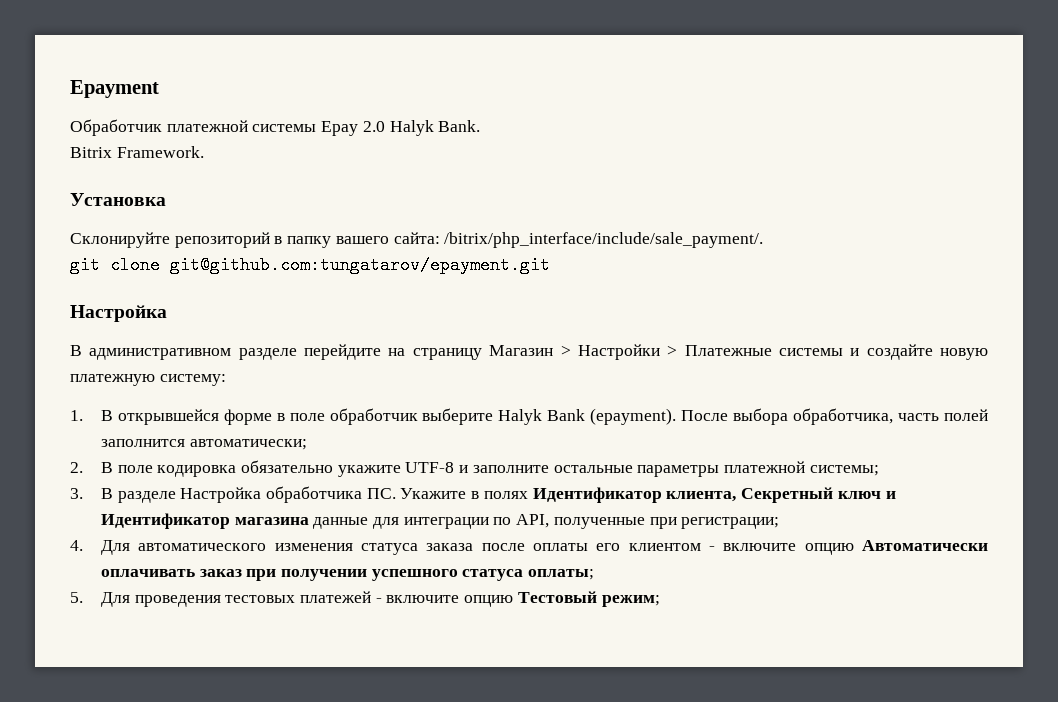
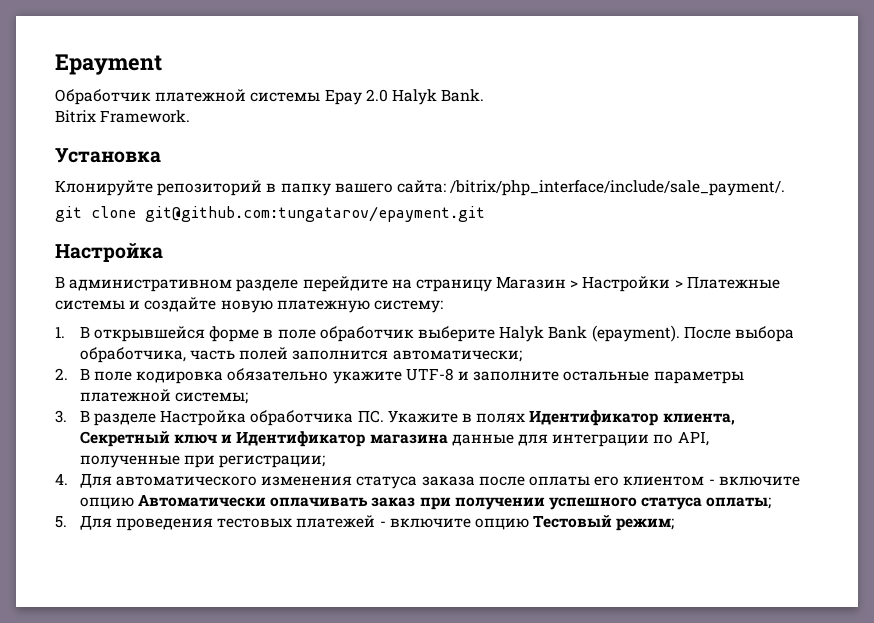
- Склонируйте репозиторий в папку вашего сайта: /bitrix/php_interface/include/sale_payment/.
+ Клонируйте репозиторий в папку вашего сайта: /bitrix/php_interface/include/sale_payment/.

